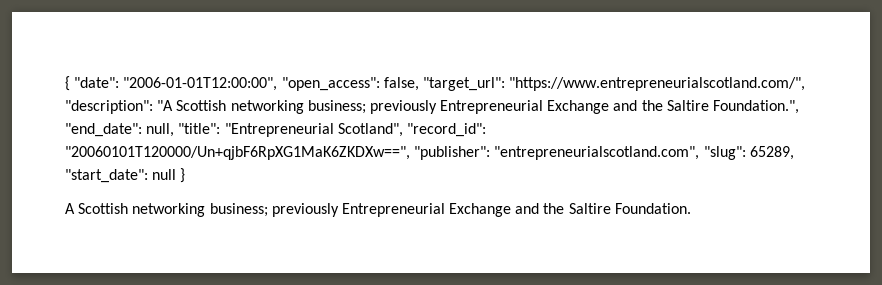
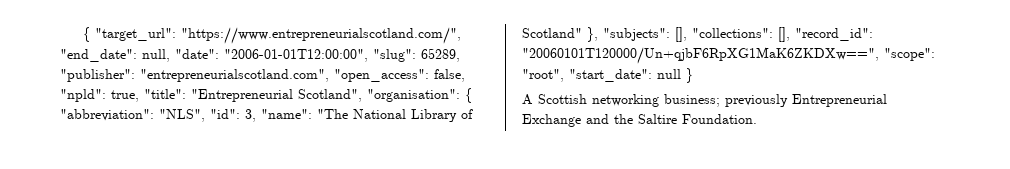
- { "date": "2006-01-01T12:00:00", "open_access": false, "target_url": "https://www.entrepreneurialscotland.com/", "description": "A Scottish networking business; previously Entrepreneurial Exchange and the Saltire Foundation.", "end_date": null, "title": "Entrepreneurial Scotland", "record_id": "20060101T120000/Un+qjbF6RpXG1MaK6ZKDXw==", "publisher": "entrepreneurialscotland.com", "slug": 65289, "start_date": null }
+ { "target_url": "https://www.entrepreneurialscotland.com/", "end_date": null, "date": "2006-01-01T12:00:00", "slug": 65289, "publisher": "entrepreneurialscotland.com", "open_access": false, "npld": true, "title": "Entrepreneurial Scotland", "organisation": { "abbreviation": "NLS", "id": 3, "name": "The National Library of Scotland" }, "subjects": [], "collections": [], "record_id": "20060101T120000/Un+qjbF6RpXG1MaK6ZKDXw==", "scope": "root", "start_date": null }

